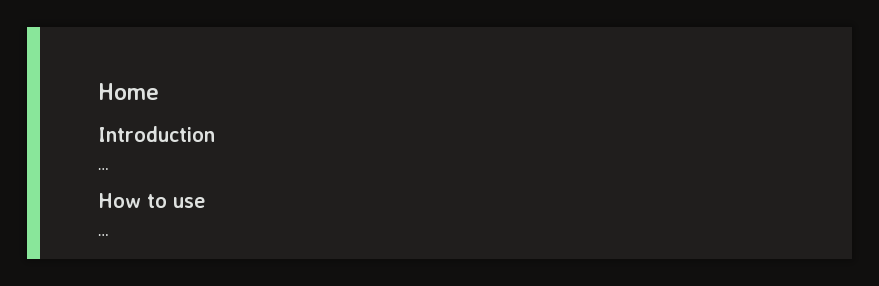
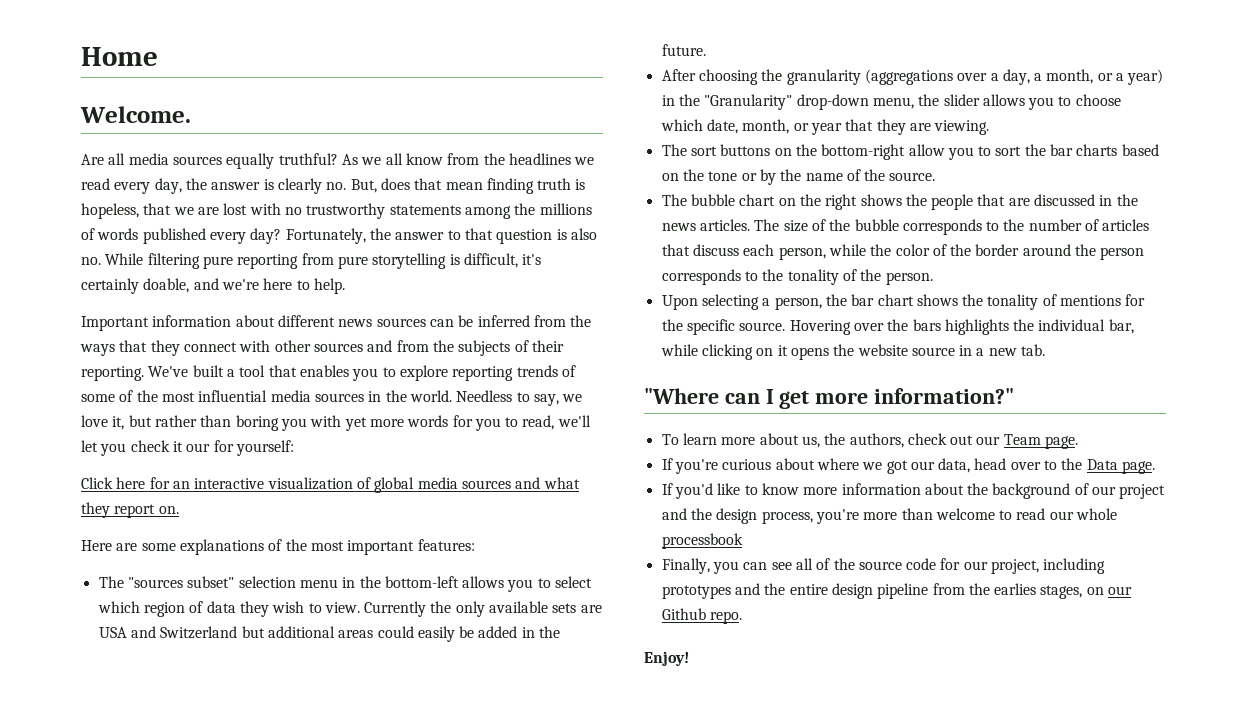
- Introduction
- …
- How to use
- …
+ Welcome.
+ Are all media sources equally truthful? As we all know from the headlines we read every day, the answer is clearly no. But, does that mean finding truth is hopeless, that we are lost with no trustworthy statements among the millions of words published every day? Fortunately, the answer to that question is also no. While filtering pure reporting from pure storytelling is difficult, it's certainly doable, and we're here to help.
+ Important information about different news sources can be inferred from the ways that they connect with other sources and from the subjects of their reporting. We've built a tool that enables you to explore reporting trends of some of the most influential media sources in the world. Needless to say, we love it, but rather than boring you with yet more words for you to read, we'll let you check it our for yourself:
+ Click here for an interactive visualization of global media sources and what they report on.
+ Here are some explanations of the most important features:
+ The "sources subset" selection menu in the bottom-left allows you to select which region of data they wish to view. Currently the only available sets are USA and Switzerland but additional areas could easily be added in the future.
+ After choosing the granularity (aggregations over a day, a month, or a year) in the "Granularity" drop-down menu, the slider allows you to choose which date, month, or year that they are viewing.
+ The sort buttons on the bottom-right allow you to sort the bar charts based on the tone or by the name of the source.
+ The bubble chart on the right shows the people that are discussed in the news articles. The size of the bubble corresponds to the number of articles that discuss each person, while the color of the border around the person corresponds to the tonality of the person.
+ Upon selecting a person, the bar chart shows the tonality of mentions for the specific source. Hovering over the bars highlights the individual bar, while clicking on it opens the website source in a new tab.
+ "Where can I get more information?"
+ To learn more about us, the authors, check out our Team page.
+ If you're curious about where we got our data, head over to the Data page.
+ If you'd like to know more information about the background of our project and the design process, you're more than welcome to read our whole processbook
+ Finally, you can see all of the source code for our project, including prototypes and the entire design pipeline from the earlies stages, on our Github repo.
+ Enjoy!

